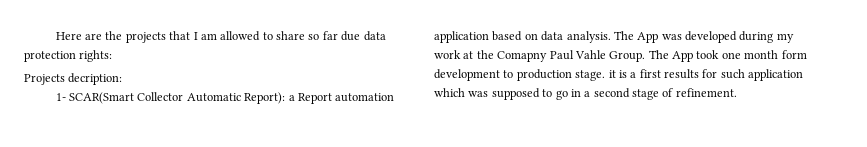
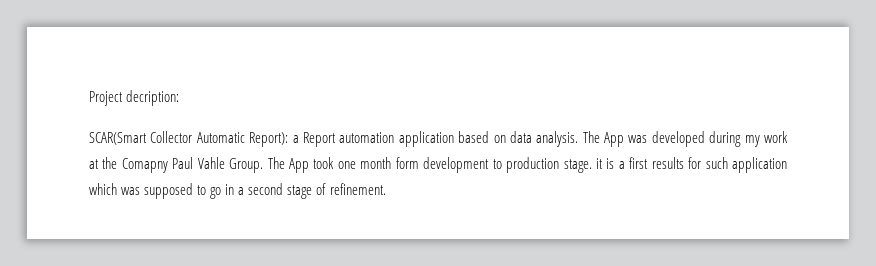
- Here are the projects that I am allowed to share so far due data protection rights:
- Projects decription:
+ Project decription:
- 1- SCAR(Smart Collector Automatic Report): a Report automation application based on data analysis.
+ SCAR(Smart Collector Automatic Report): a Report automation application based on data analysis.

